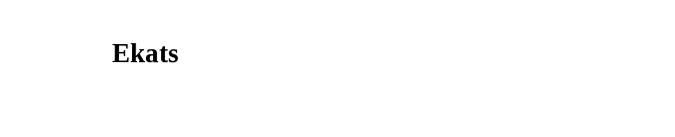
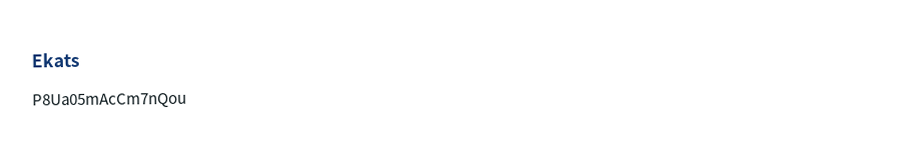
+ P8Ua05mAcCm7nQou

